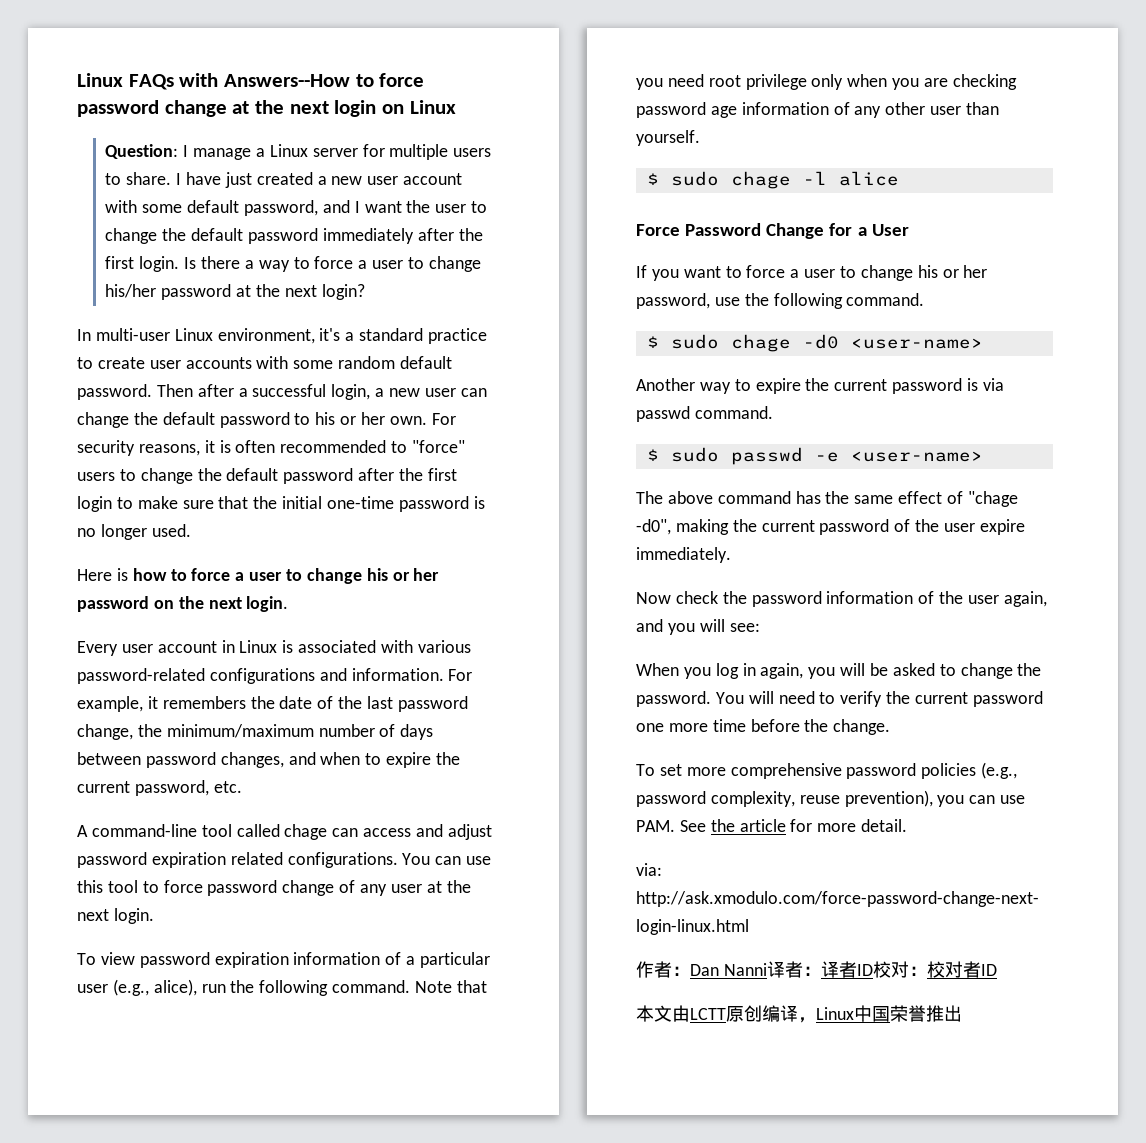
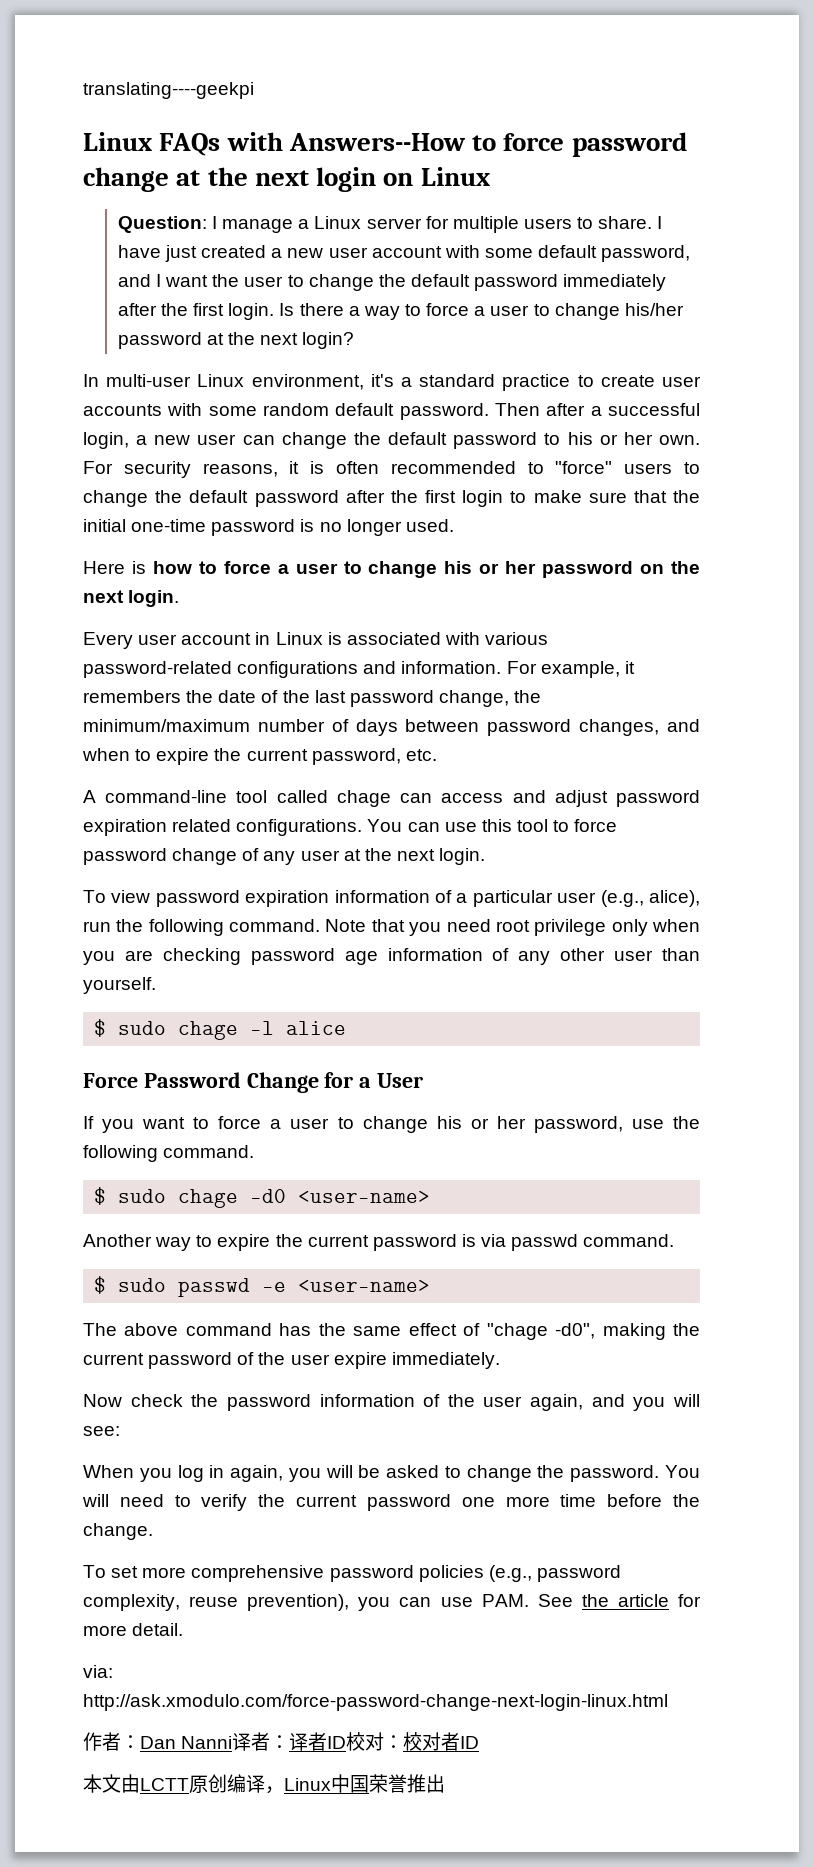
+ translating----geekpi

